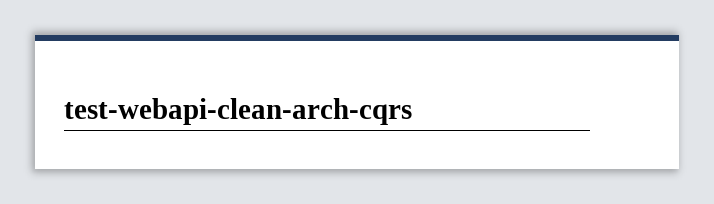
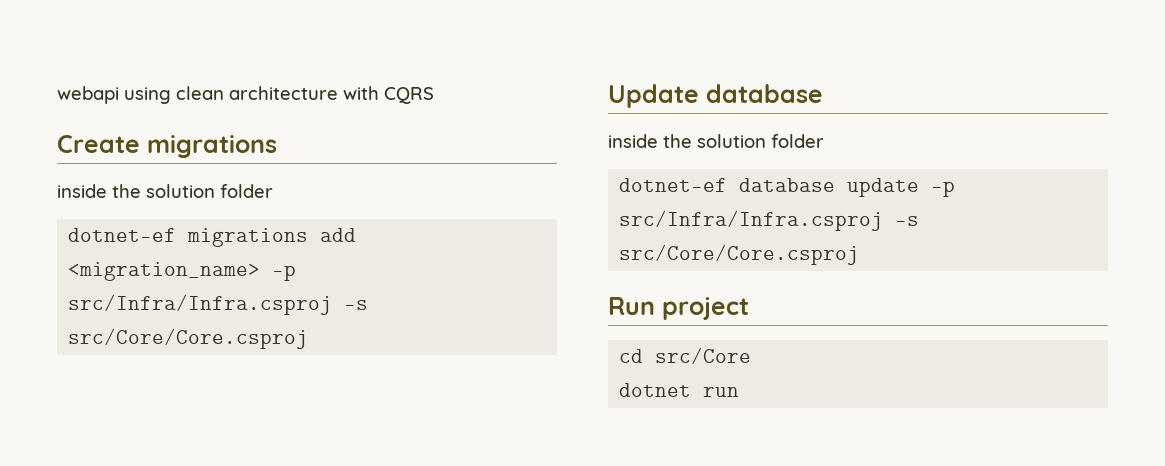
- test-webapi-clean-arch-cqrs
+ webapi using clean architecture with CQRS
+ Create migrations
+ inside the solution folder
+ dotnet-ef migrations add <migration_name> -p src/Infra/Infra.csproj -s src/Core/Core.csproj
+ Update database
+ inside the solution folder
+ dotnet-ef database update -p src/Infra/Infra.csproj -s src/Core/Core.csproj
+ Run project
+ cd src/Core
+ dotnet run

